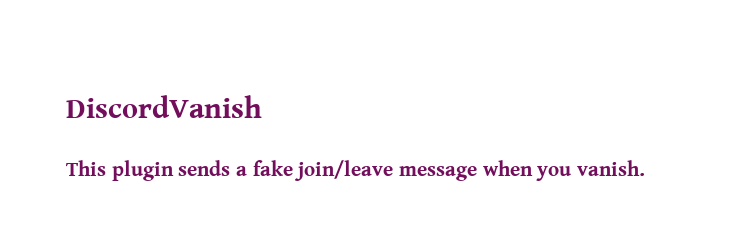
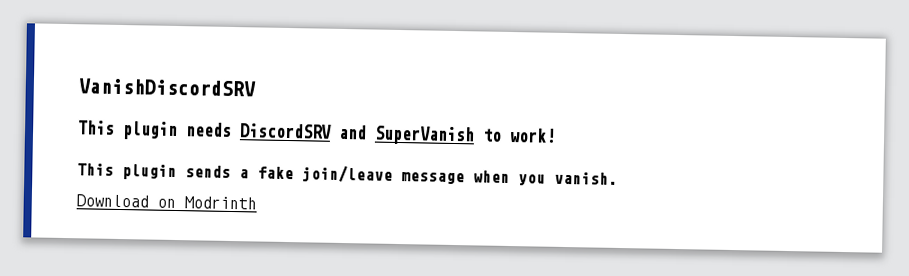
- DiscordVanish
+ VanishDiscordSRV
+ This plugin needs DiscordSRV and SuperVanish to work!
+ Download on Modrinth

